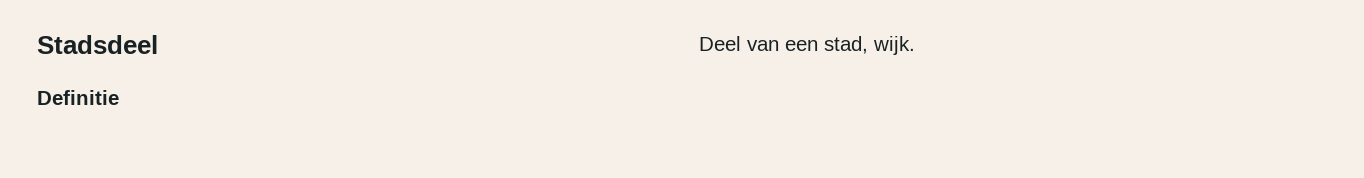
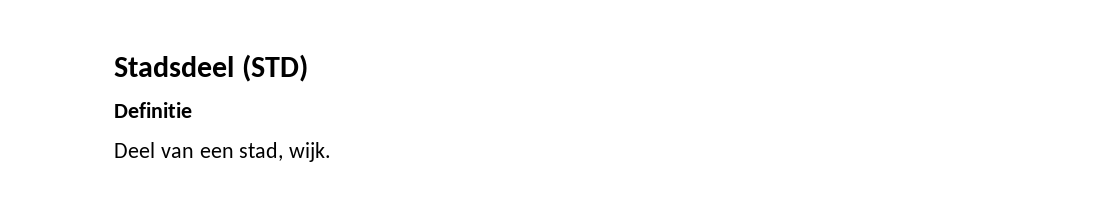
- Stadsdeel
+ Stadsdeel (STD)

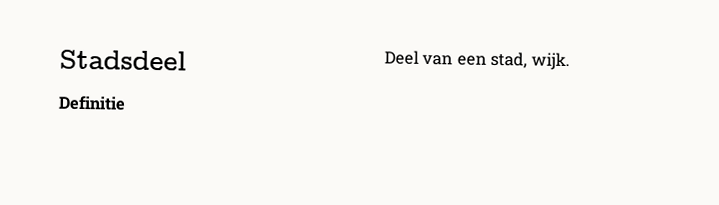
- Stadsdeel (STD)
+ Stadsdeel

